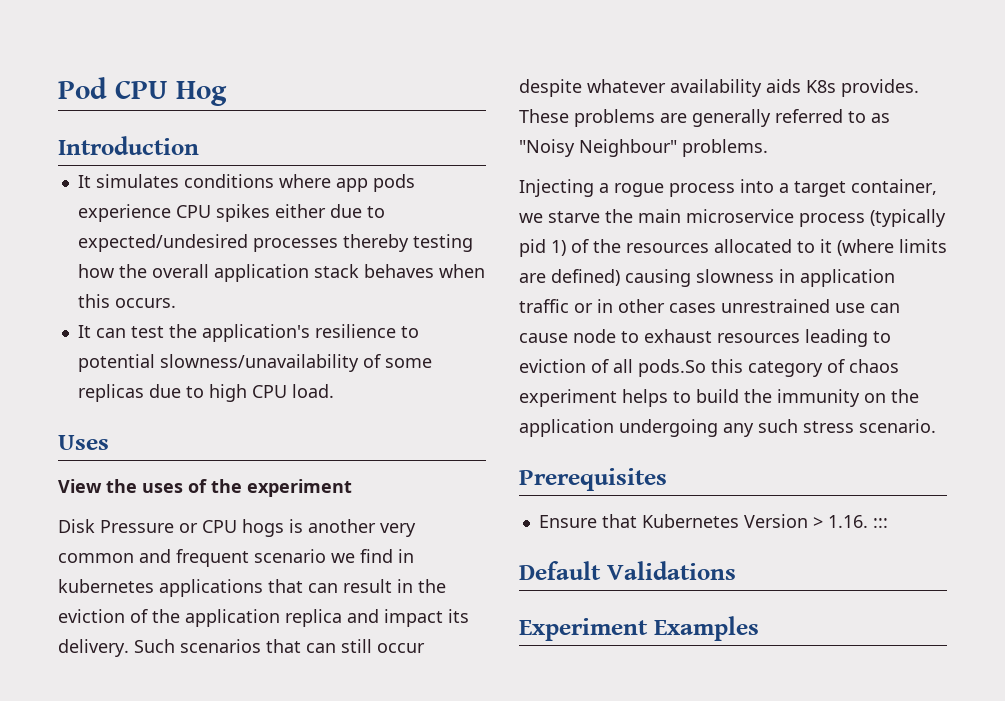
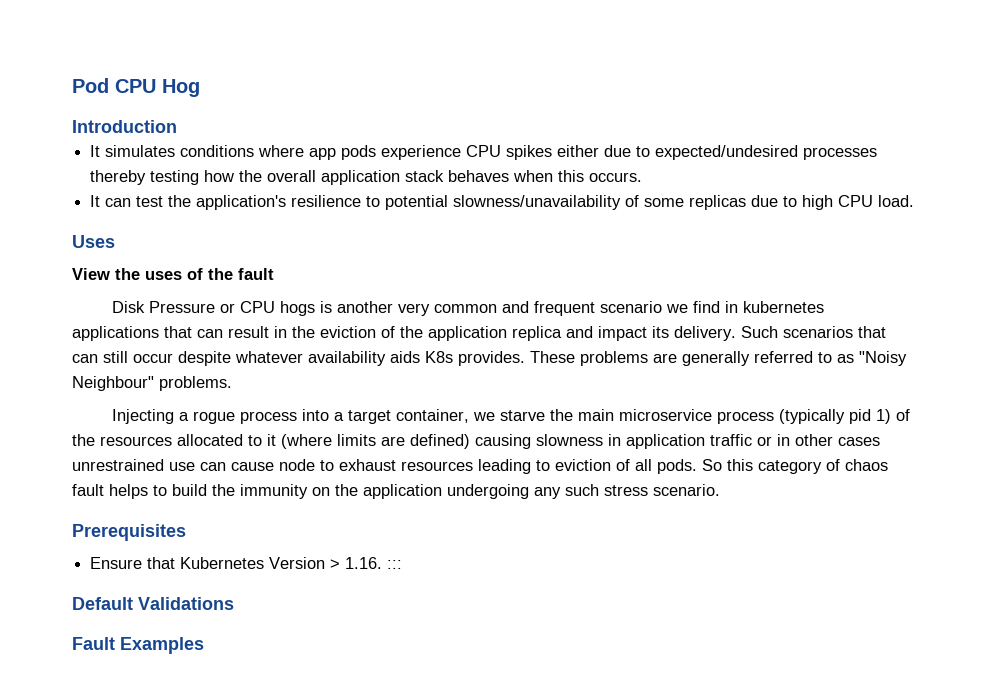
- View the uses of the experiment
+ View the uses of the fault
- Injecting a rogue process into a target container, we starve the main microservice process (typically pid 1) of the resources allocated to it (where limits are defined) causing slowness in application traffic or in other cases unrestrained use can cause node to exhaust resources leading to eviction of all pods.So this category of chaos experiment helps to build the immunity on the application undergoing any such stress scenario.
+ Injecting a rogue process into a target container, we starve the main microservice process (typically pid 1) of the resources allocated to it (where limits are defined) causing slowness in application traffic or in other cases unrestrained use can cause node to exhaust resources leading to eviction of all pods. So this category of chaos fault helps to build the immunity on the application undergoing any such stress scenario.
- Experiment Examples
+ Fault Examples

